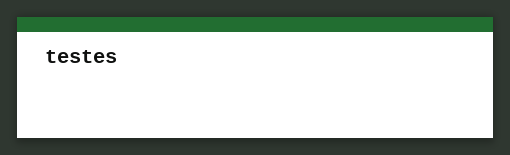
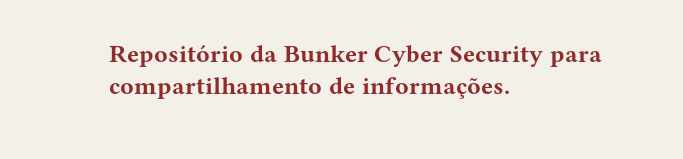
- testes
+ Repositório da Bunker Cyber Security para compartilhamento de informações.

